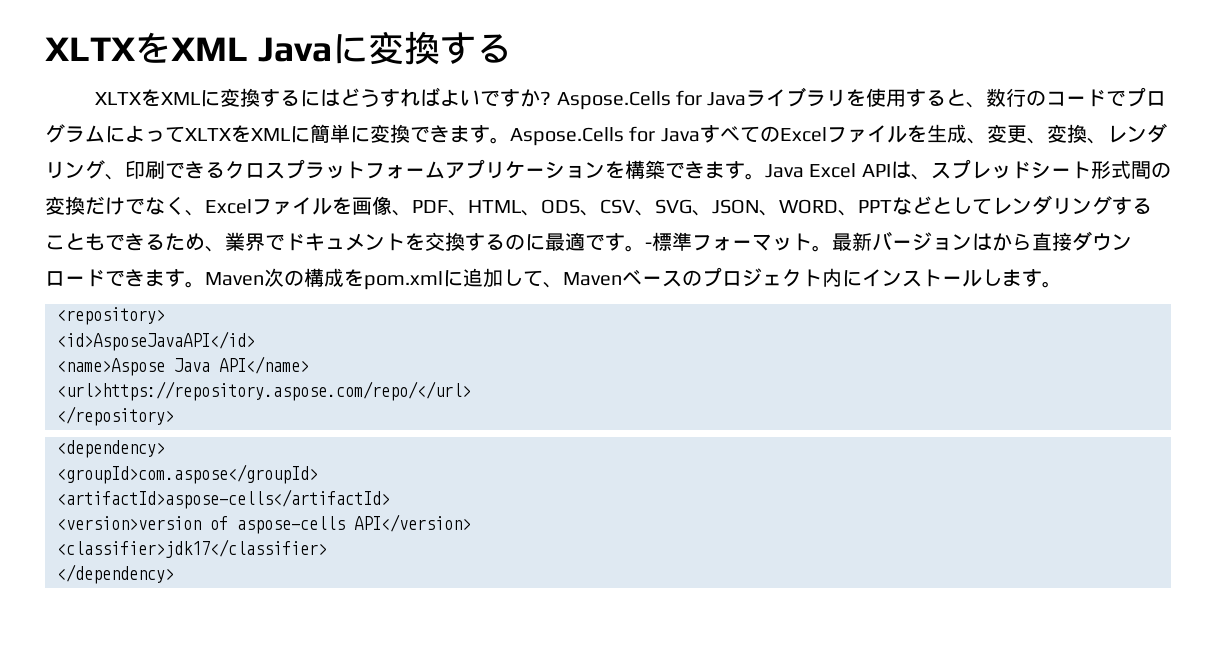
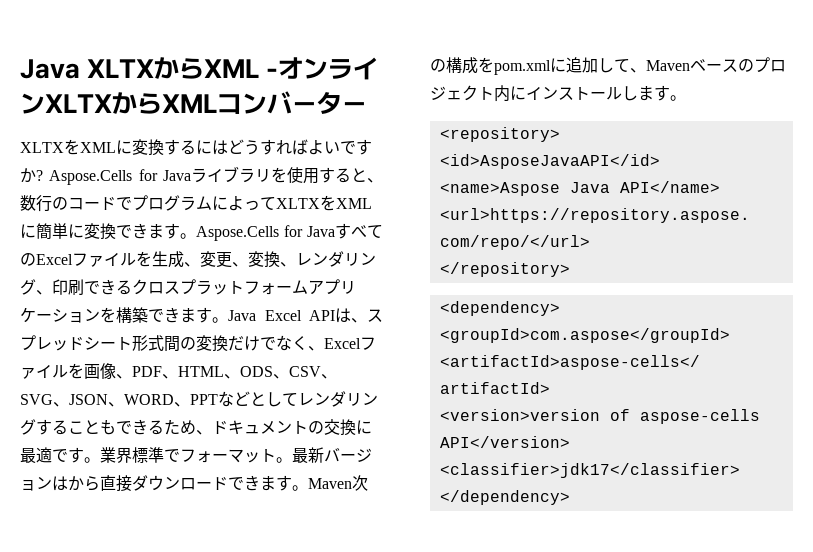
- XLTXをXML Javaに変換する
+ Java XLTXからXML -オンラインXLTXからXMLコンバーター
- Java Excel APIは、スプレッドシート形式間の変換だけでなく、Excelファイルを画像、PDF、HTML、ODS、CSV、SVG、JSON、WORD、PPTなどとしてレンダリングすることもできるため、業界でドキュメントを交換するのに最適です。
+ Java Excel APIは、スプレッドシート形式間の変換だけでなく、Excelファイルを画像、PDF、HTML、ODS、CSV、SVG、JSON、WORD、PPTなどとしてレンダリングすることもできるため、ドキュメントの交換に最適です。
- -標準フォーマット。
+ 業界標準でフォーマット。

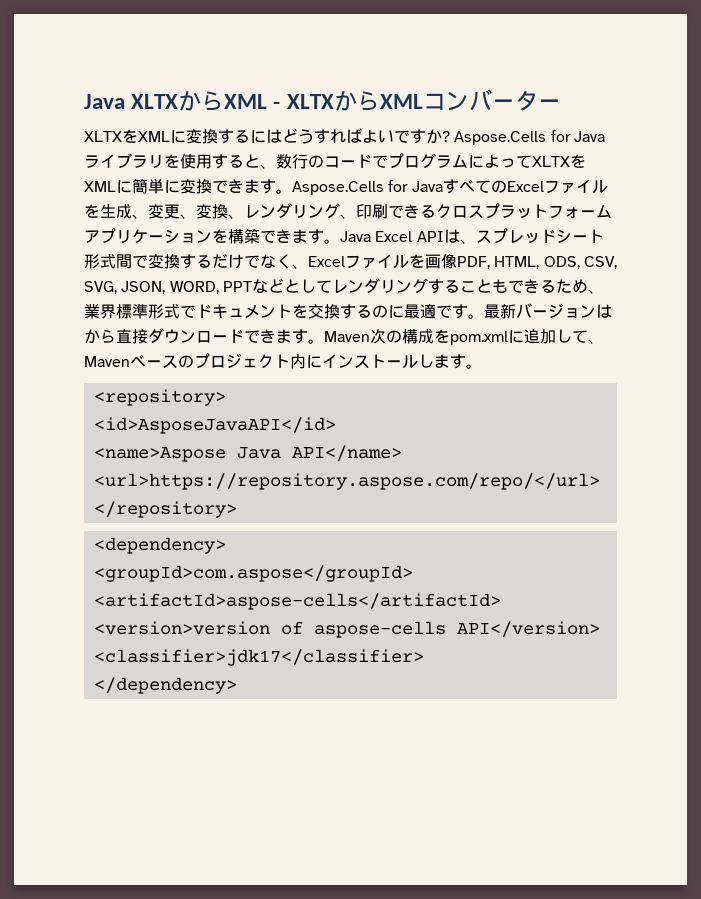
- Java XLTXからXML -オンラインXLTXからXMLコンバーター
+ Java XLTXからXML - XLTXからXMLコンバーター
- Java Excel APIは、スプレッドシート形式間の変換だけでなく、Excelファイルを画像、PDF、HTML、ODS、CSV、SVG、JSON、WORD、PPTなどとしてレンダリングすることもできるため、ドキュメントの交換に最適です。業界標準でフォーマット。
+ Java Excel APIは、スプレッドシート形式間で変換するだけでなく、Excelファイルを画像PDF, HTML, ODS, CSV, SVG, JSON, WORD, PPTなどとしてレンダリングすることもできるため、業界標準形式でドキュメントを交換するのに最適です。

